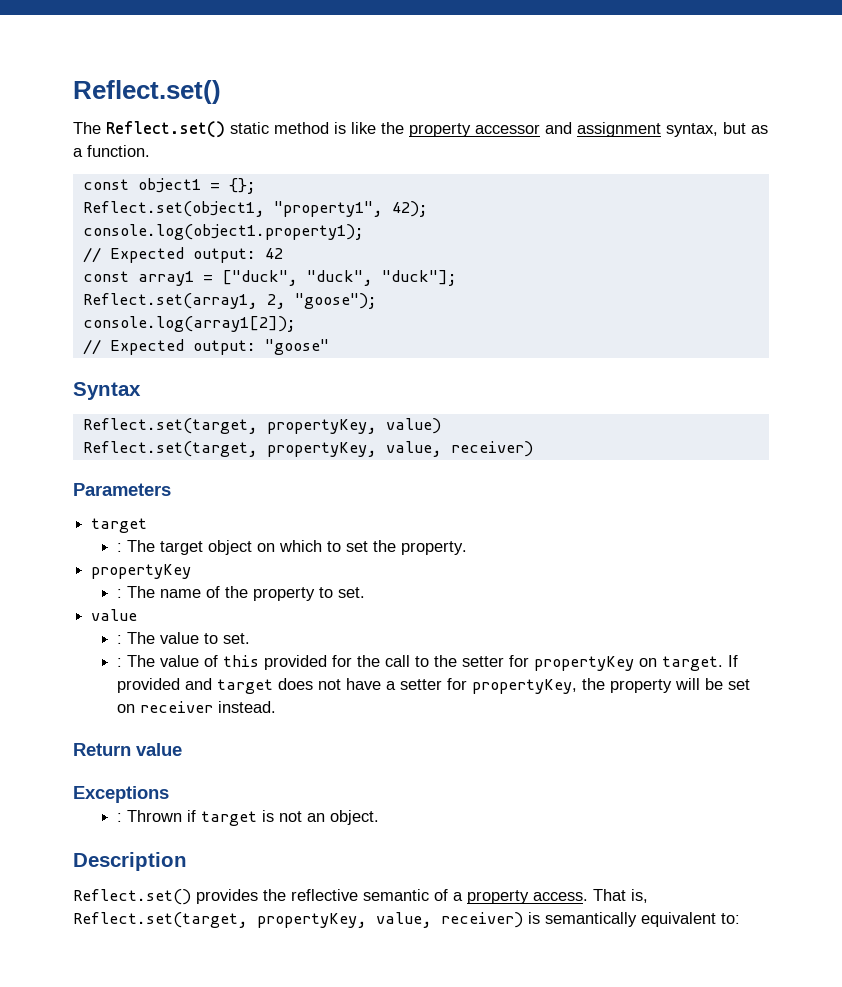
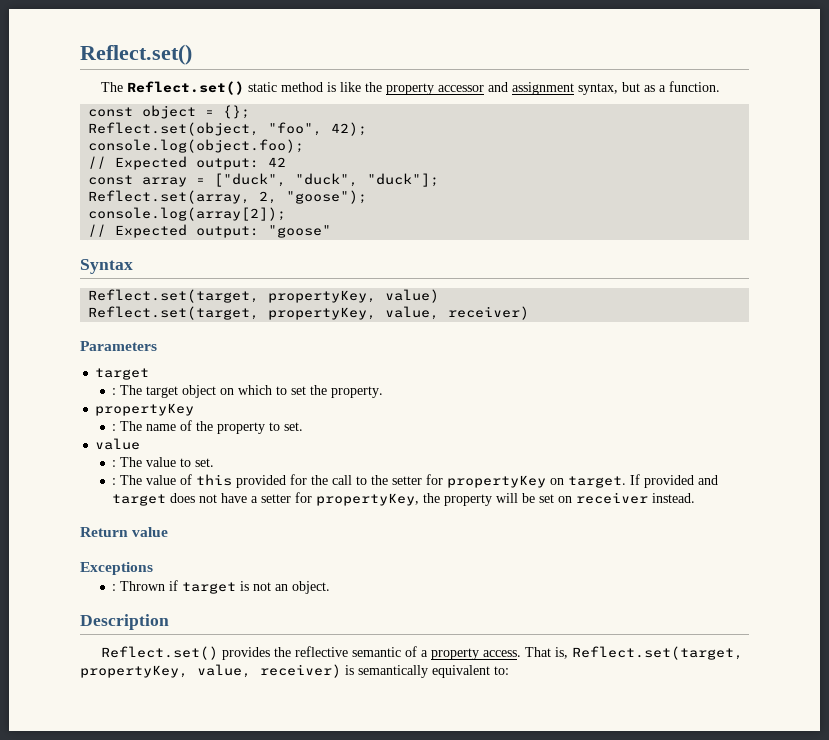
- const object1 = {};
+ const object = {};
- Reflect.set(object1, "property1", 42);
+ Reflect.set(object, "foo", 42);
- console.log(object1.property1);
+ console.log(object.foo);
- const array1 = ["duck", "duck", "duck"];
+ const array = ["duck", "duck", "duck"];
- Reflect.set(array1, 2, "goose");
+ Reflect.set(array, 2, "goose");
- console.log(array1[2]);
+ console.log(array[2]);

